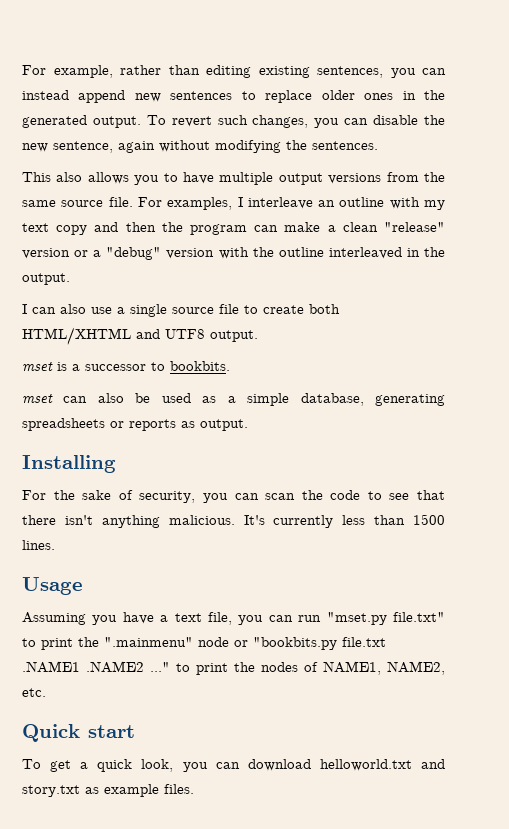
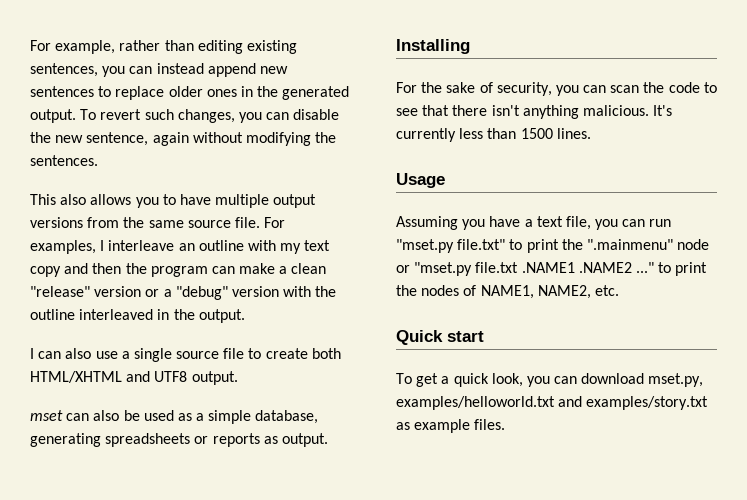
- mset is a successor to bookbits.
- Assuming you have a text file, you can run "mset.py file.txt" to print the ".mainmenu" node or "bookbits.py file.txt .NAME1 .NAME2 ..." to print the nodes of NAME1, NAME2, etc.
+ Assuming you have a text file, you can run "mset.py file.txt" to print the ".mainmenu" node or "mset.py file.txt .NAME1 .NAME2 ..." to print the nodes of NAME1, NAME2, etc.
- To get a quick look, you can download helloworld.txt and story.txt as example files.
+ To get a quick look, you can download mset.py, examples/helloworld.txt and examples/story.txt as example files.

